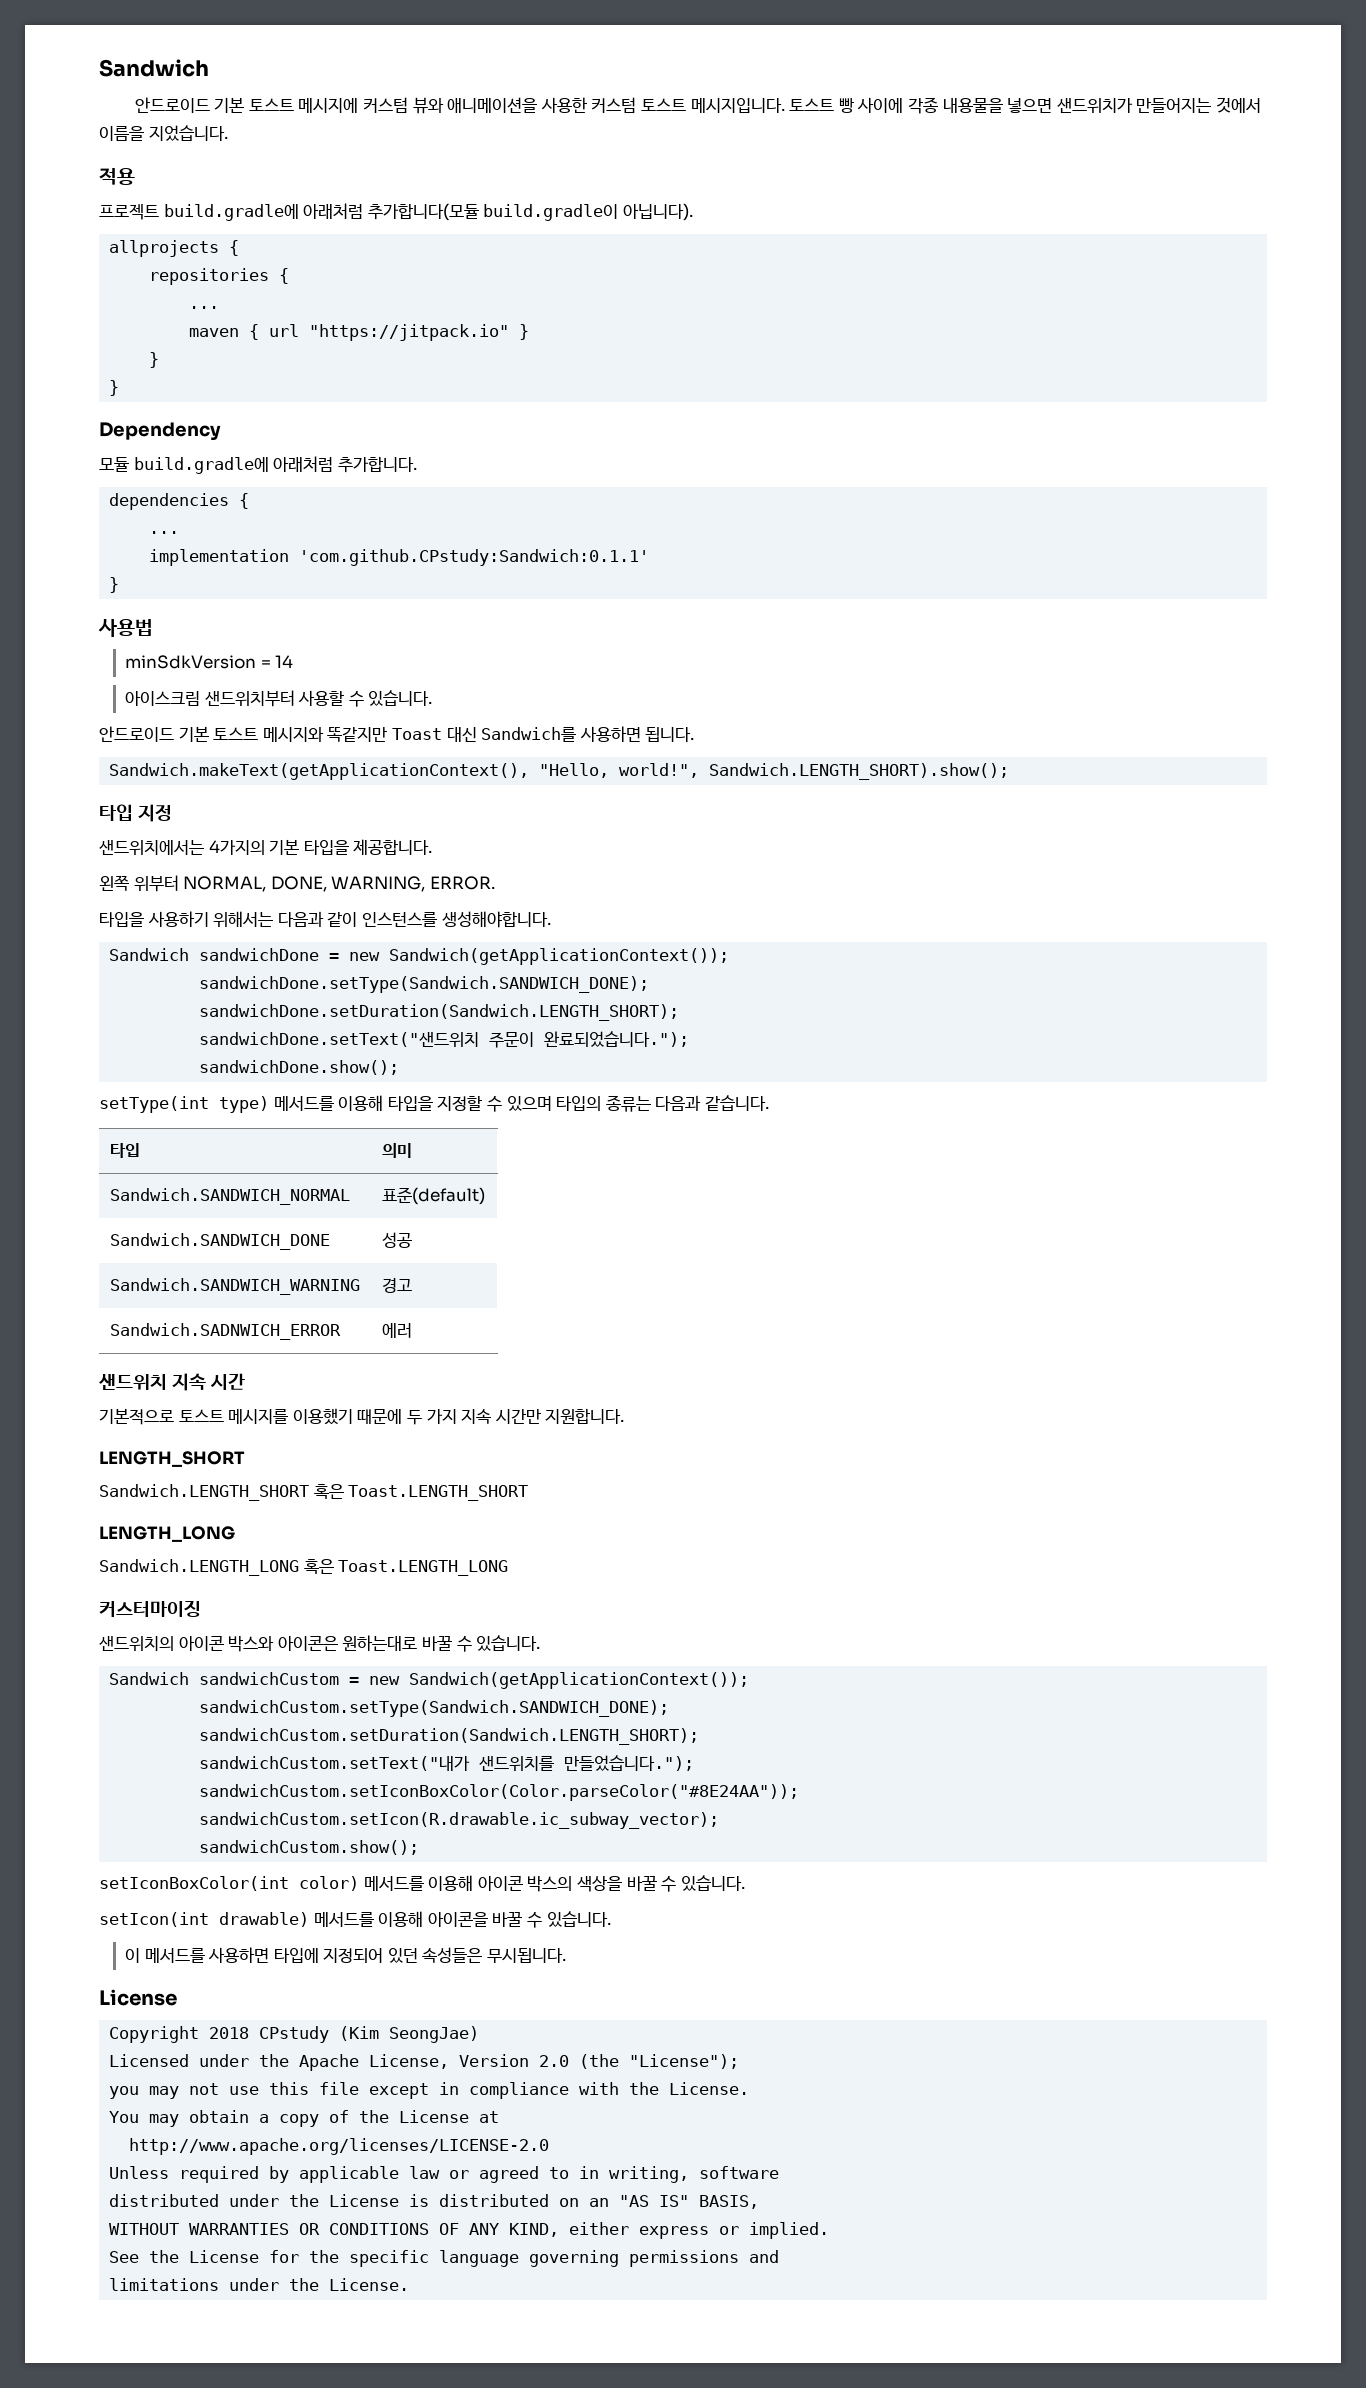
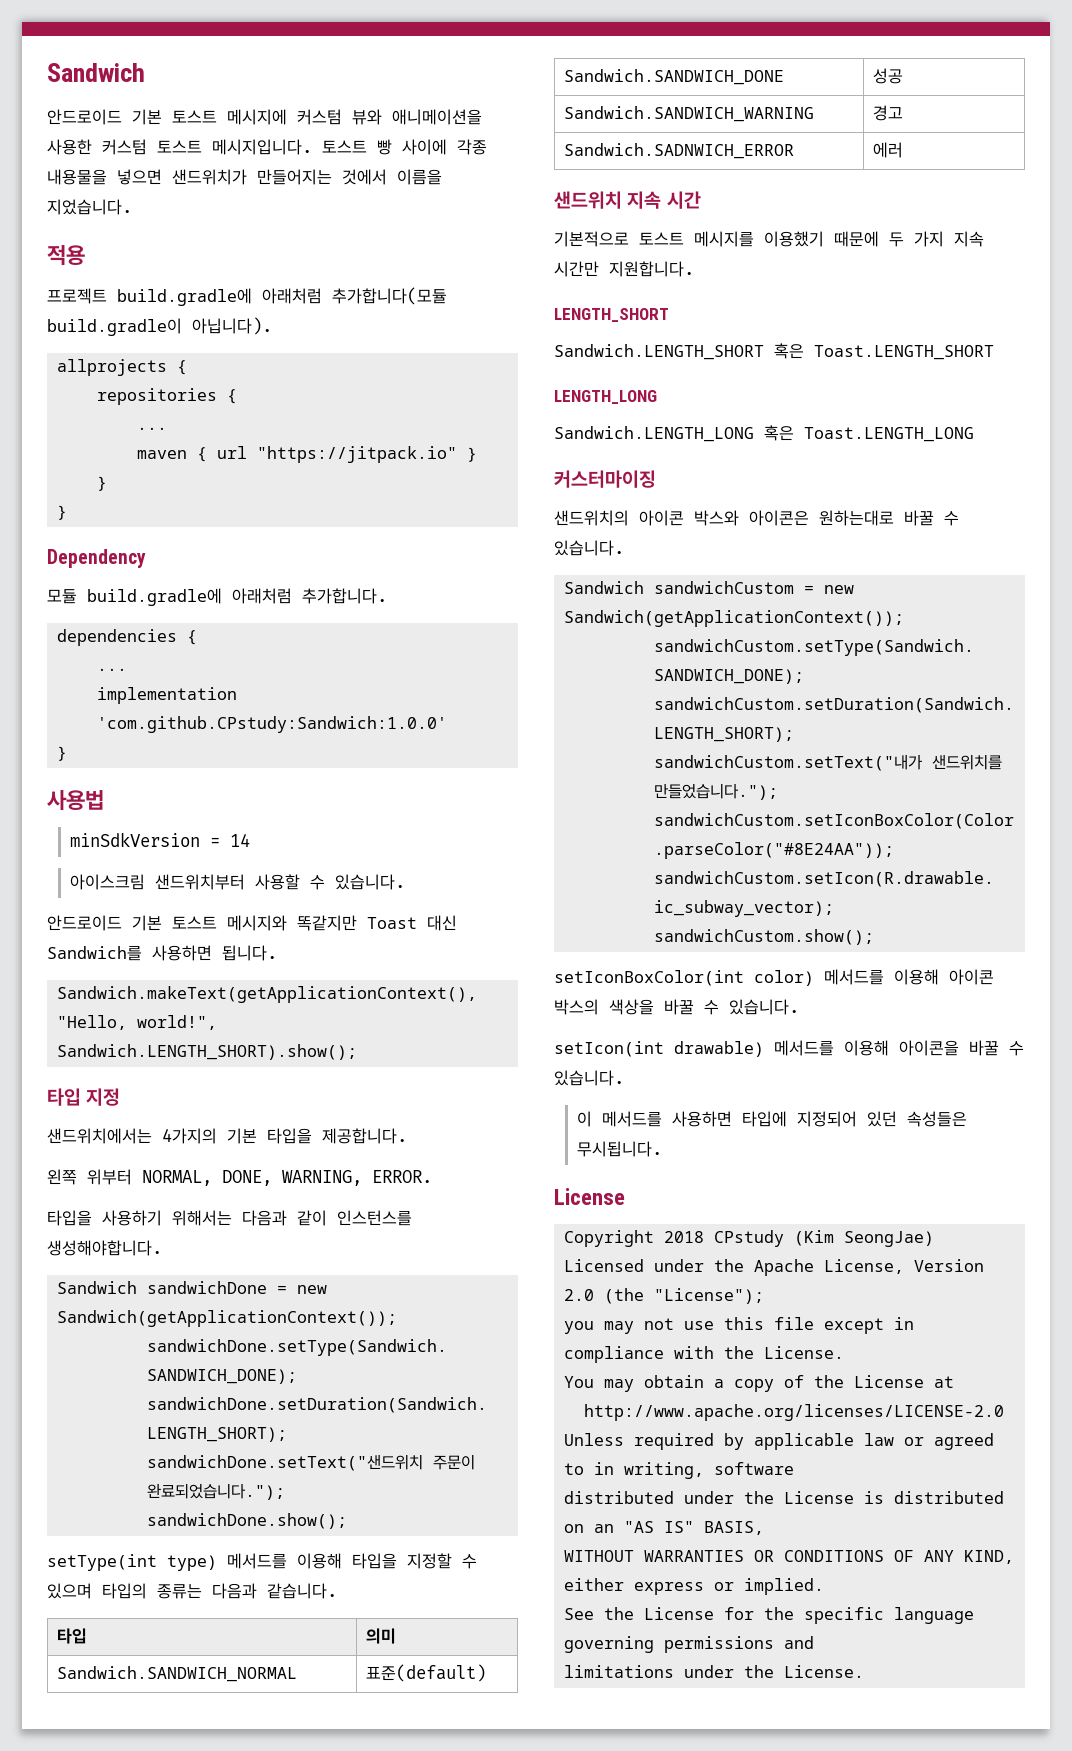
- implementation 'com.github.CPstudy:Sandwich:0.1.1'
+ implementation 'com.github.CPstudy:Sandwich:1.0.0'

